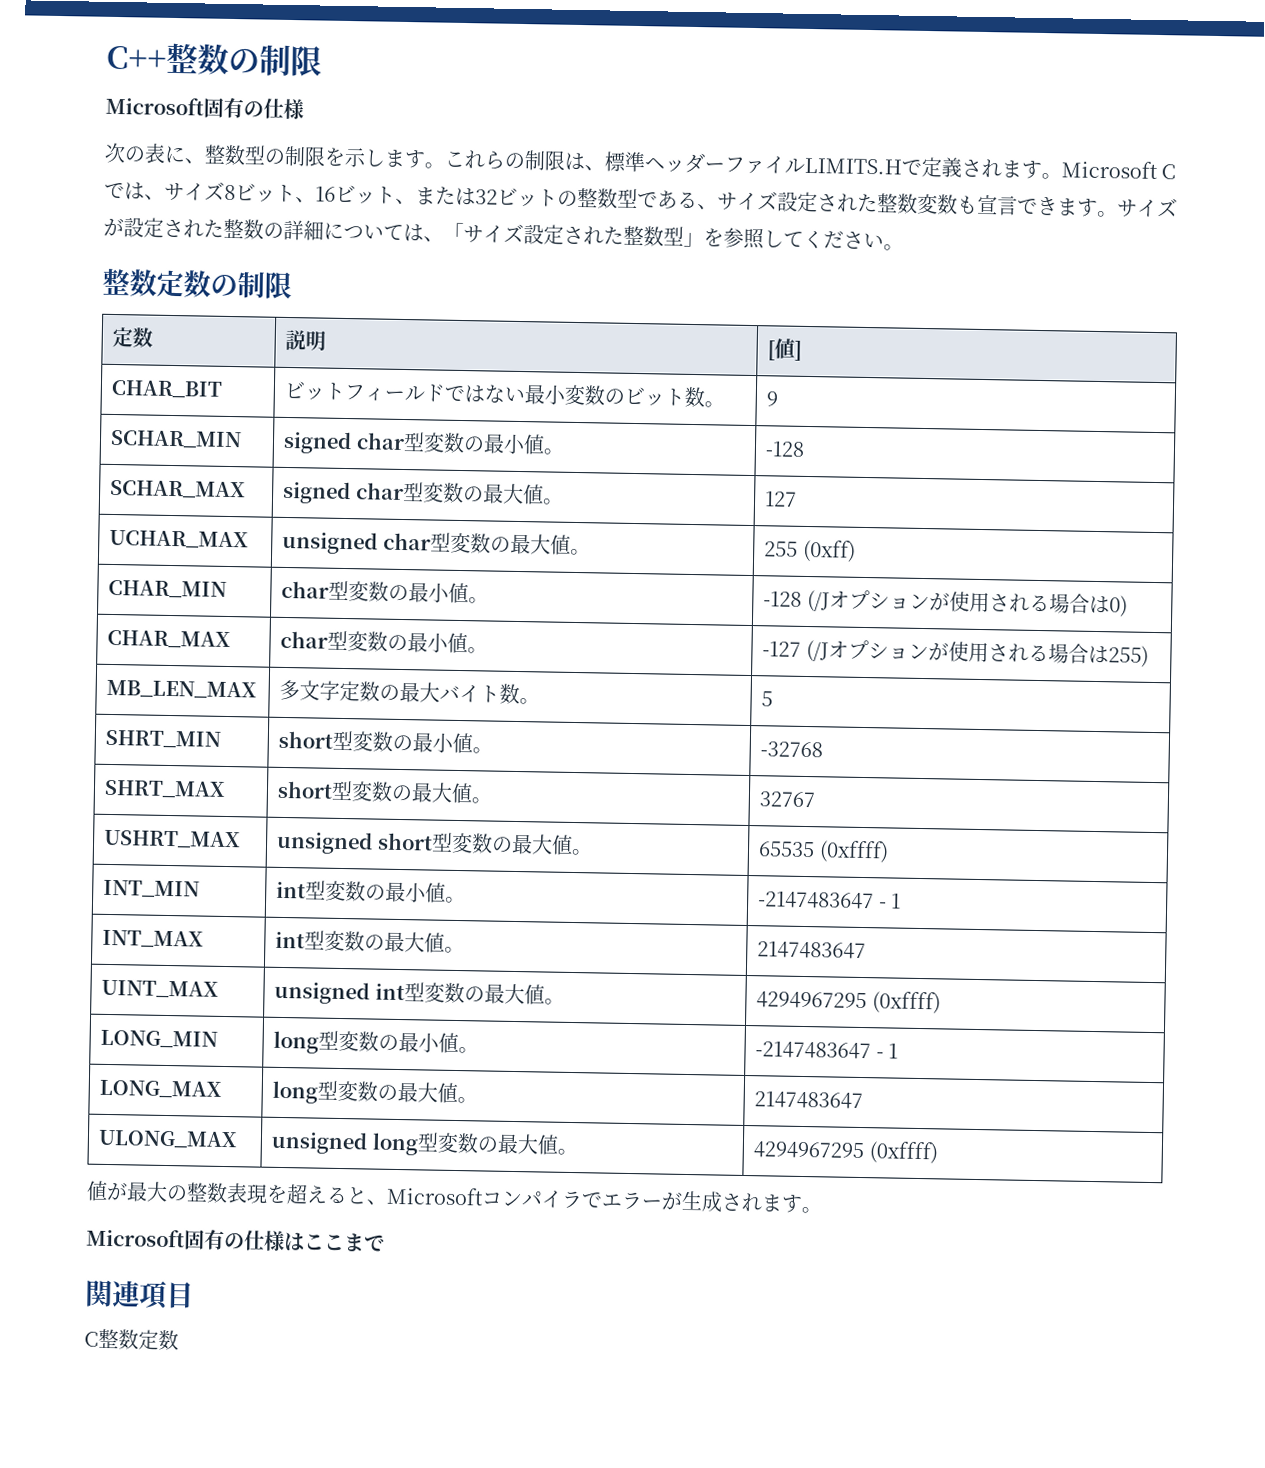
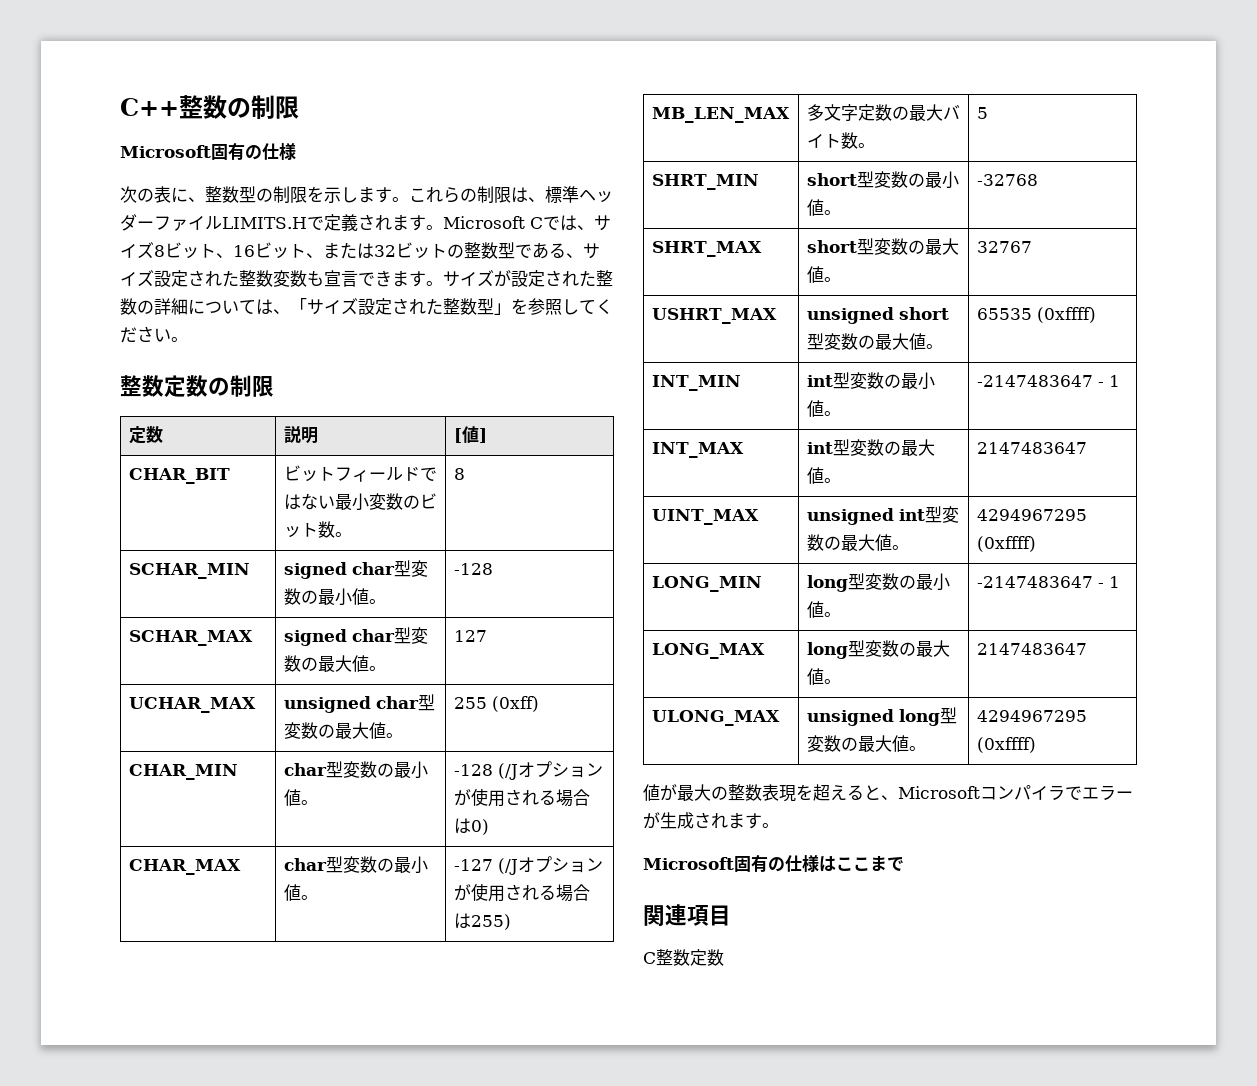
- CHAR_BIT | ビットフィールドではない最小変数のビット数。 | 9
+ CHAR_BIT | ビットフィールドではない最小変数のビット数。 | 8

